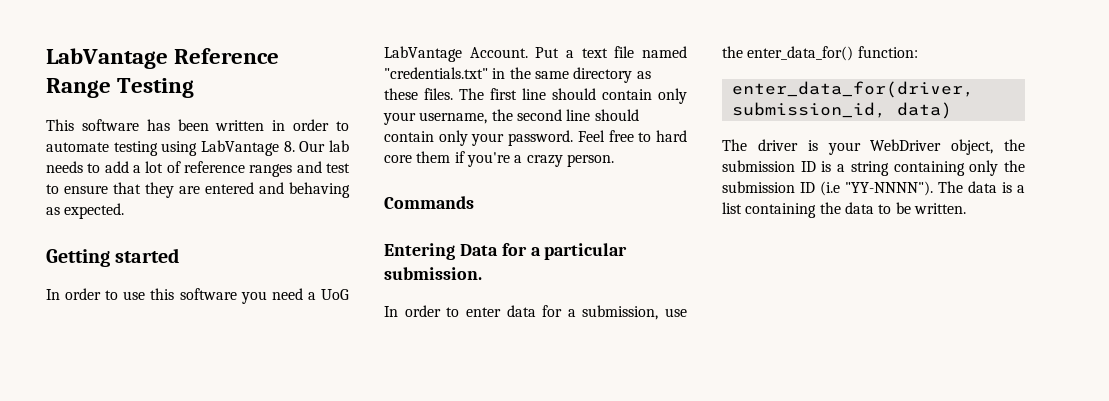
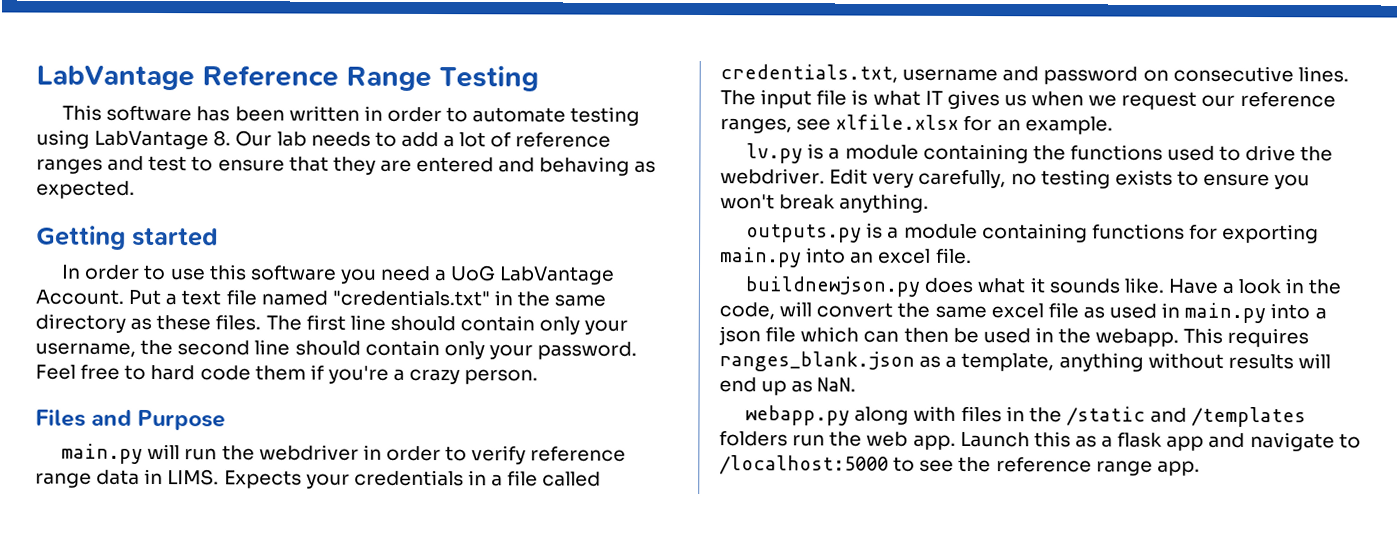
- Feel free to hard core them if you're a crazy person.
+ Feel free to hard code them if you're a crazy person.
- Commands
- Entering Data for a particular submission.
- In order to enter data for a submission, use the enter_data_for() function:
- enter_data_for(driver, submission_id, data)
- The driver is your WebDriver object, the submission ID is a string containing only the submission ID (i.e "YY-NNNN"). The data is a list containing the data to be written.
+ Files and Purpose
+ main.py will run the webdriver in order to verify reference range data in LIMS. Expects your credentials in a file called credentials.txt, username and password on consecutive lines. The input file is what IT gives us when we request our reference ranges, see xlfile.xlsx for an example.
+ lv.py is a module containing the functions used to drive the webdriver. Edit very carefully, no testing exists to ensure you won't break anything.
+ outputs.py is a module containing functions for exporting main.py into an excel file.
+ buildnewjson.py does what it sounds like. Have a look in the code, will convert the same excel file as used in main.py into a json file which can then be used in the webapp. This requires ranges_blank.json as a template, anything without results will end up as NaN.
+ webapp.py along with files in the /static and /templates folders run the web app. Launch this as a flask app and navigate to /localhost:5000 to see the reference range app.

